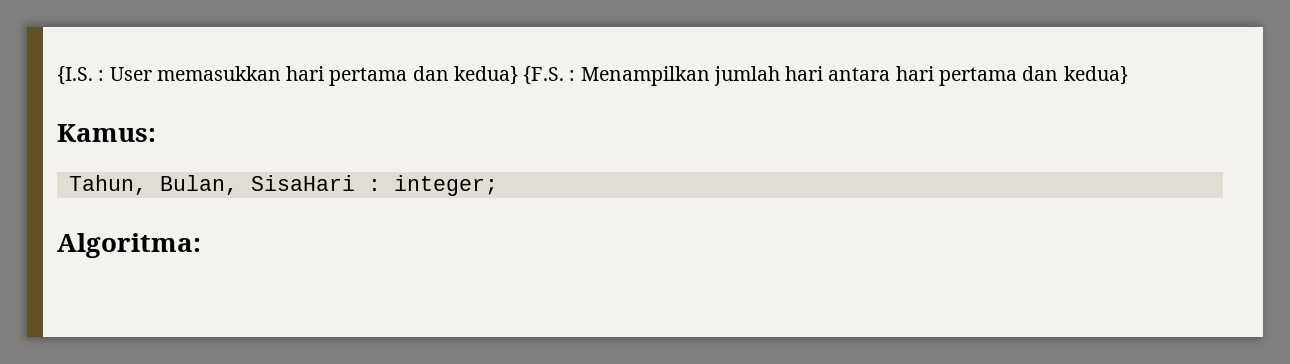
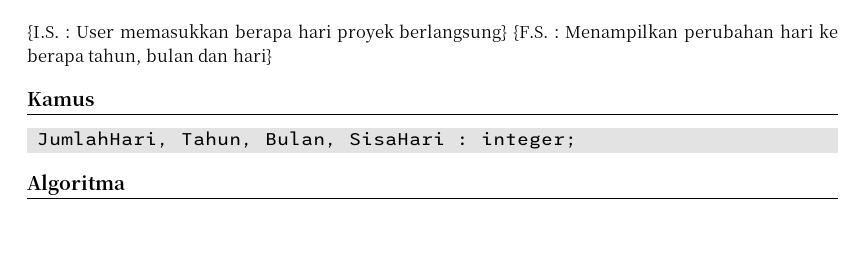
- {I.S. : User memasukkan hari pertama dan kedua} {F.S. : Menampilkan jumlah hari antara hari pertama dan kedua}
- Kamus:
- Tahun, Bulan, SisaHari : integer;
+ {I.S. : User memasukkan berapa hari proyek berlangsung} {F.S. : Menampilkan perubahan hari ke berapa tahun, bulan dan hari}
+ Kamus
+ JumlahHari, Tahun, Bulan, SisaHari : integer;
- Algoritma:
+ Algoritma

